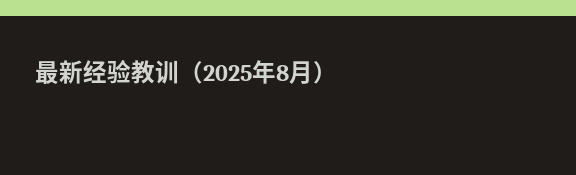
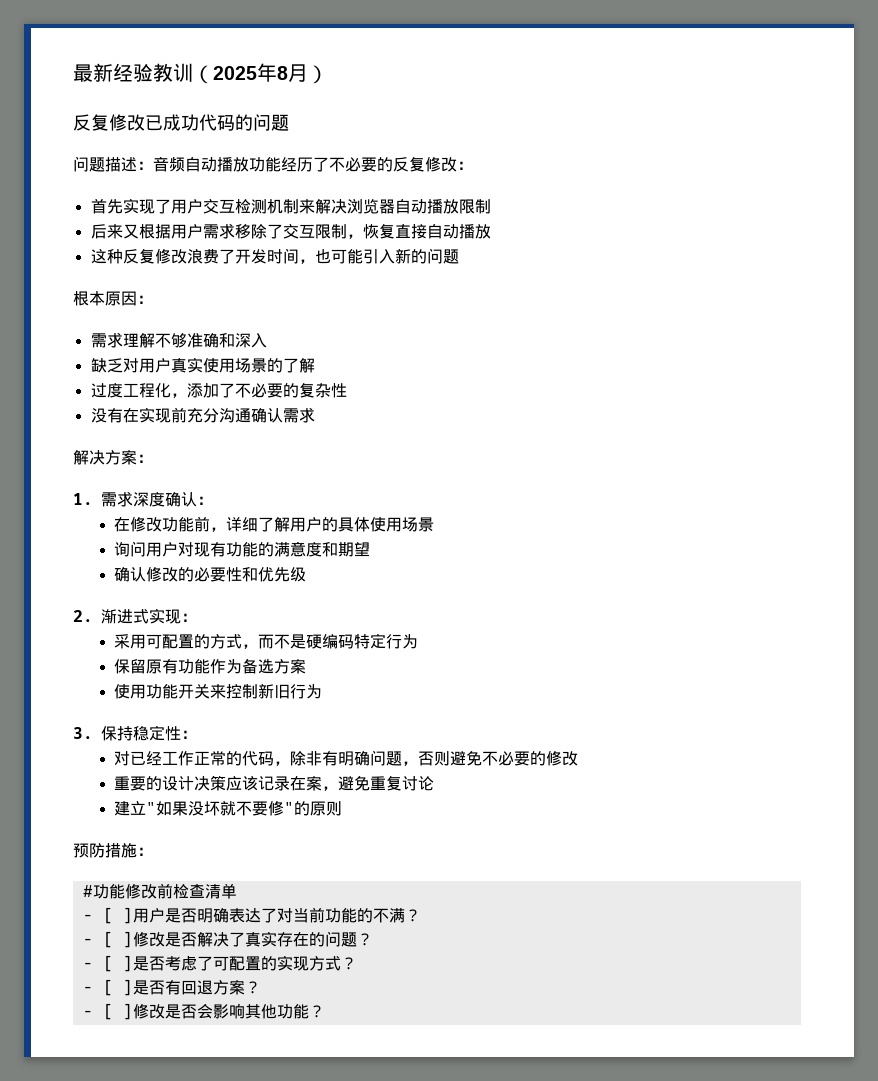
+ 反复修改已成功代码的问题
+ 问题描述：音频自动播放功能经历了不必要的反复修改：
+ 首先实现了用户交互检测机制来解决浏览器自动播放限制
+ 后来又根据用户需求移除了交互限制，恢复直接自动播放
+ 这种反复修改浪费了开发时间，也可能引入新的问题
+ 根本原因：
+ 需求理解不够准确和深入
+ 缺乏对用户真实使用场景的了解
+ 过度工程化，添加了不必要的复杂性
+ 没有在实现前充分沟通确认需求
+ 解决方案：
+ 1.需求深度确认：
+ 在修改功能前，详细了解用户的具体使用场景
+ 询问用户对现有功能的满意度和期望
+ 确认修改的必要性和优先级
+ 2.渐进式实现：
+ 采用可配置的方式，而不是硬编码特定行为
+ 保留原有功能作为备选方案
+ 使用功能开关来控制新旧行为
+ 3.保持稳定性：
+ 对已经工作正常的代码，除非有明确问题，否则避免不必要的修改
+ 重要的设计决策应该记录在案，避免重复讨论
+ 建立"如果没坏就不要修"的原则
+ 预防措施：
+ #功能修改前检查清单
+ - [ ]用户是否明确表达了对当前功能的不满？
+ - [ ]修改是否解决了真实存在的问题？
+ - [ ]是否考虑了可配置的实现方式？
+ - [ ]是否有回退方案？
+ - [ ]修改是否会影响其他功能？

